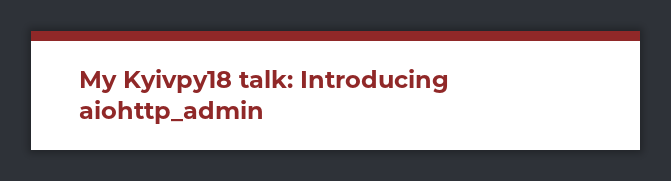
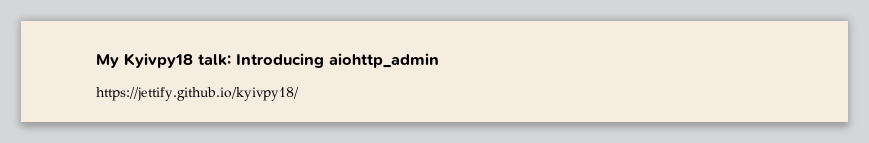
+ https://jettify.github.io/kyivpy18/

